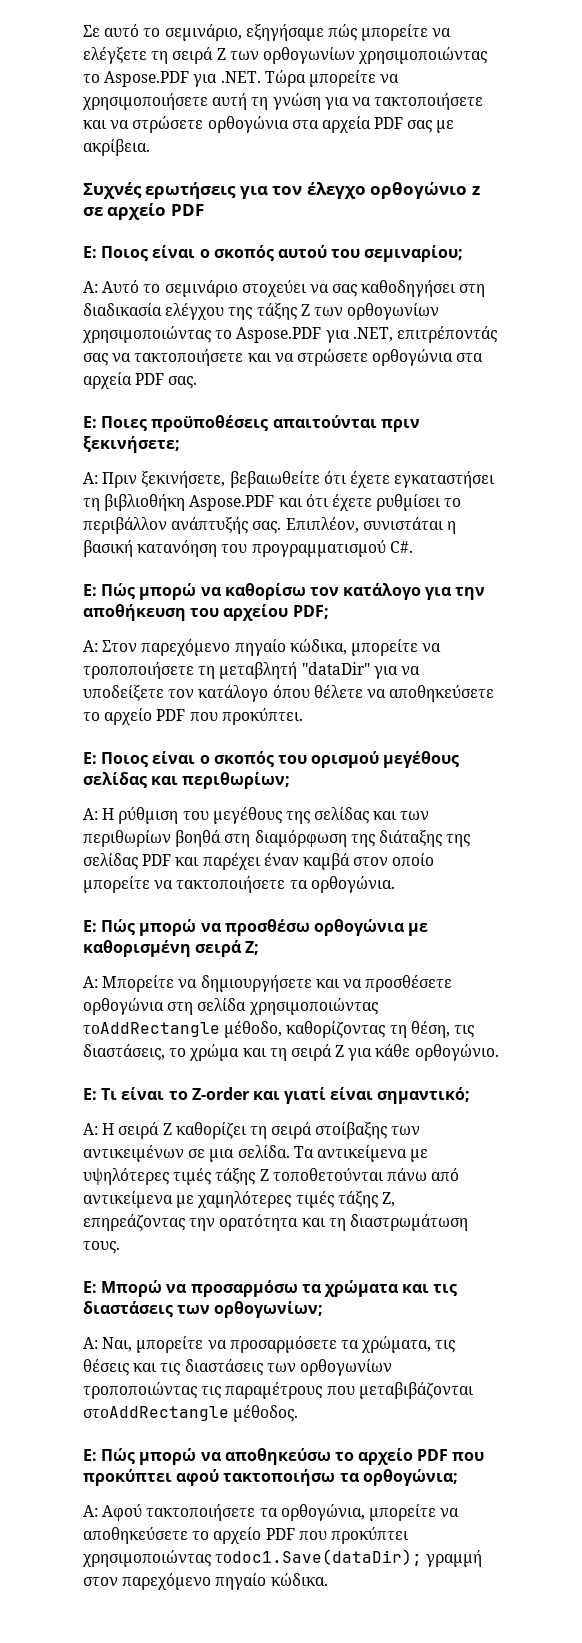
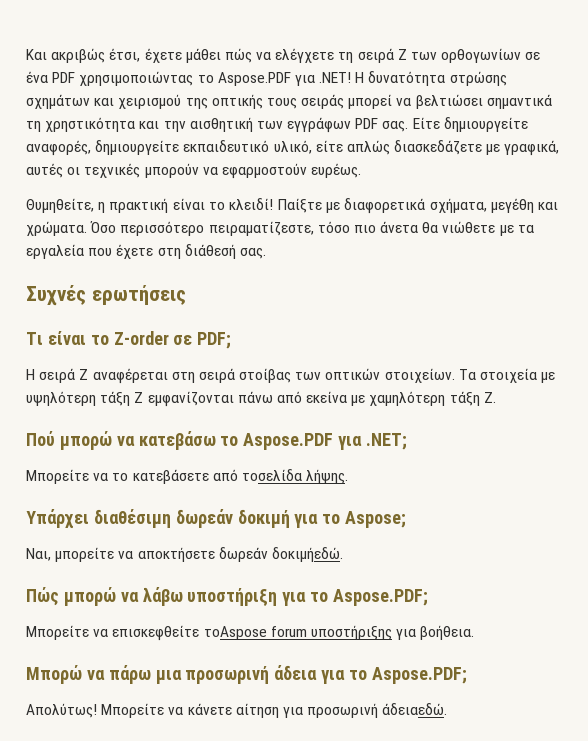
- Σε αυτό το σεμινάριο, εξηγήσαμε πώς μπορείτε να ελέγξετε τη σειρά Z των ορθογωνίων χρησιμοποιώντας το Aspose.PDF για .NET. Τώρα μπορείτε να χρησιμοποιήσετε αυτή τη γνώση για να τακτοποιήσετε και να στρώσετε ορθογώνια στα αρχεία PDF σας με ακρίβεια.
- Συχνές ερωτήσεις για τον έλεγχο ορθογώνιο z σε αρχείο PDF
- Ε: Ποιος είναι ο σκοπός αυτού του σεμιναρίου;
- Α: Αυτό το σεμινάριο στοχεύει να σας καθοδηγήσει στη διαδικασία ελέγχου της τάξης Z των ορθογωνίων χρησιμοποιώντας το Aspose.PDF για .NET, επιτρέποντάς σας να τακτοποιήσετε και να στρώσετε ορθογώνια στα αρχεία PDF σας.
- Ε: Ποιες προϋποθέσεις απαιτούνται πριν ξεκινήσετε;
- Α: Πριν ξεκινήσετε, βεβαιωθείτε ότι έχετε εγκαταστήσει τη βιβλιοθήκη Aspose.PDF και ότι έχετε ρυθμίσει το περιβάλλον ανάπτυξής σας. Επιπλέον, συνιστάται η βασική κατανόηση του προγραμματισμού C#.
- Ε: Πώς μπορώ να καθορίσω τον κατάλογο για την αποθήκευση του αρχείου PDF;
- Α: Στον παρεχόμενο πηγαίο κώδικα, μπορείτε να τροποποιήσετε τη μεταβλητή "dataDir" για να υποδείξετε τον κατάλογο όπου θέλετε να αποθηκεύσετε το αρχείο PDF που προκύπτει.
- Ε: Ποιος είναι ο σκοπός του ορισμού μεγέθους σελίδας και περιθωρίων;
- Α: Η ρύθμιση του μεγέθους της σελίδας και των περιθωρίων βοηθά στη διαμόρφωση της διάταξης της σελίδας PDF και παρέχει έναν καμβά στον οποίο μπορείτε να τακτοποιήσετε τα ορθογώνια.
- Ε: Πώς μπορώ να προσθέσω ορθογώνια με καθορισμένη σειρά Z;
- Α: Μπορείτε να δημιουργήσετε και να προσθέσετε ορθογώνια στη σελίδα χρησιμοποιώντας τοAddRectangle μέθοδο, καθορίζοντας τη θέση, τις διαστάσεις, το χρώμα και τη σειρά Z για κάθε ορθογώνιο.
- Ε: Τι είναι το Z-order και γιατί είναι σημαντικό;
- A: Η σειρά Z καθορίζει τη σειρά στοίβαξης των αντικειμένων σε μια σελίδα. Τα αντικείμενα με υψηλότερες τιμές τάξης Z τοποθετούνται πάνω από αντικείμενα με χαμηλότερες τιμές τάξης Z, επηρεάζοντας την ορατότητα και τη διαστρωμάτωση τους.
- Ε: Μπορώ να προσαρμόσω τα χρώματα και τις διαστάσεις των ορθογωνίων;
- Α: Ναι, μπορείτε να προσαρμόσετε τα χρώματα, τις θέσεις και τις διαστάσεις των ορθογωνίων τροποποιώντας τις παραμέτρους που μεταβιβάζονται στοAddRectangle μέθοδος.
- Ε: Πώς μπορώ να αποθηκεύσω το αρχείο PDF που προκύπτει αφού τακτοποιήσω τα ορθογώνια;
- Α: Αφού τακτοποιήσετε τα ορθογώνια, μπορείτε να αποθηκεύσετε το αρχείο PDF που προκύπτει χρησιμοποιώντας τοdoc1.Save(dataDir); γραμμή στον παρεχόμενο πηγαίο κώδικα.
+ Και ακριβώς έτσι, έχετε μάθει πώς να ελέγχετε τη σειρά Z των ορθογωνίων σε ένα PDF χρησιμοποιώντας το Aspose.PDF για .NET! Η δυνατότητα στρώσης σχημάτων και χειρισμού της οπτικής τους σειράς μπορεί να βελτιώσει σημαντικά τη χρηστικότητα και την αισθητική των εγγράφων PDF σας. Είτε δημιουργείτε αναφορές, δημιουργείτε εκπαιδευτικό υλικό, είτε απλώς διασκεδάζετε με γραφικά, αυτές οι τεχνικές μπορούν να εφαρμοστούν ευρέως.
+ Θυμηθείτε, η πρακτική είναι το κλειδί! Παίξτε με διαφορετικά σχήματα, μεγέθη και χρώματα. Όσο περισσότερο πειραματίζεστε, τόσο πιο άνετα θα νιώθετε με τα εργαλεία που έχετε στη διάθεσή σας.
+ Συχνές ερωτήσεις
+ Τι είναι το Z-order σε PDF;
+ Η σειρά Z αναφέρεται στη σειρά στοίβας των οπτικών στοιχείων. Τα στοιχεία με υψηλότερη τάξη Z εμφανίζονται πάνω από εκείνα με χαμηλότερη τάξη Z.
+ Πού μπορώ να κατεβάσω το Aspose.PDF για .NET;
+ Μπορείτε να το κατεβάσετε από τοσελίδα λήψης.
+ Υπάρχει διαθέσιμη δωρεάν δοκιμή για το Aspose;
+ Ναι, μπορείτε να αποκτήσετε δωρεάν δοκιμήεδώ.
+ Πώς μπορώ να λάβω υποστήριξη για το Aspose.PDF;
+ Μπορείτε να επισκεφθείτε τοAspose forum υποστήριξης για βοήθεια.
+ Μπορώ να πάρω μια προσωρινή άδεια για το Aspose.PDF;
+ Απολύτως! Μπορείτε να κάνετε αίτηση για προσωρινή άδειαεδώ.

